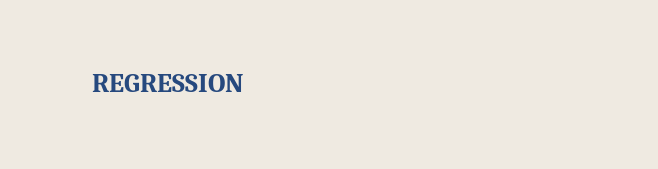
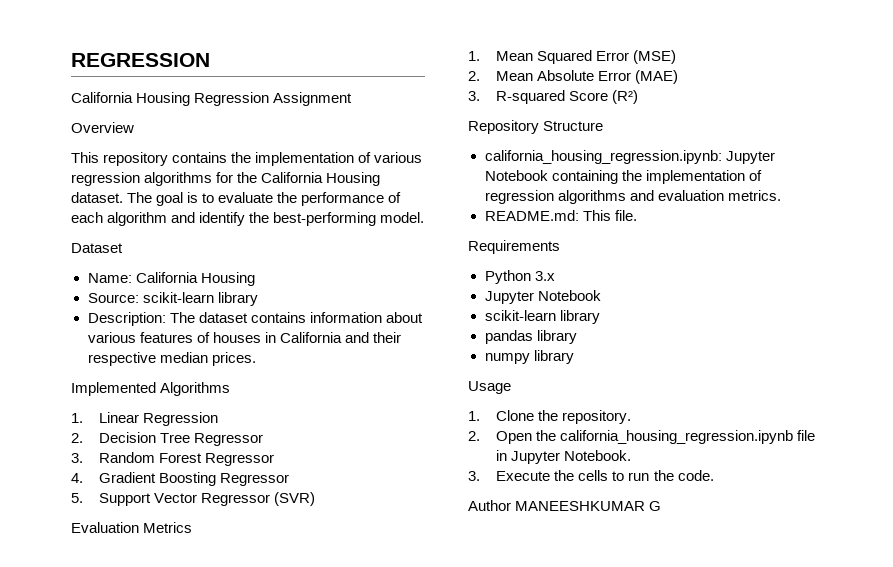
+ California Housing Regression Assignment
+ Overview
+ This repository contains the implementation of various regression algorithms for the California Housing dataset. The goal is to evaluate the performance of each algorithm and identify the best-performing model.
+ Dataset
+ Name: California Housing
+ Source: scikit-learn library
+ Description: The dataset contains information about various features of houses in California and their respective median prices.
+ Implemented Algorithms
+ 1. Linear Regression
+ 2. Decision Tree Regressor
+ 3. Random Forest Regressor
+ 4. Gradient Boosting Regressor
+ 5. Support Vector Regressor (SVR)
+ Evaluation Metrics
+ 1. Mean Squared Error (MSE)
+ 2. Mean Absolute Error (MAE)
+ 3. R-squared Score (R²)
+ Repository Structure
+ california_housing_regression.ipynb: Jupyter Notebook containing the implementation of regression algorithms and evaluation metrics.
+ README.md: This file.
+ Requirements
+ Python 3.x
+ Jupyter Notebook
+ scikit-learn library
+ pandas library
+ numpy library
+ Usage
+ 1. Clone the repository.
+ 2. Open the california_housing_regression.ipynb file in Jupyter Notebook.
+ 3. Execute the cells to run the code.
+ Author MANEESHKUMAR G

